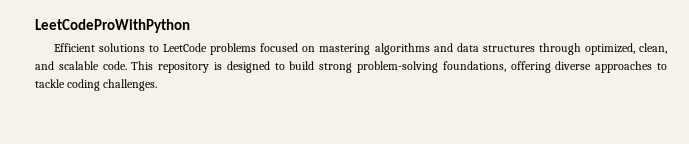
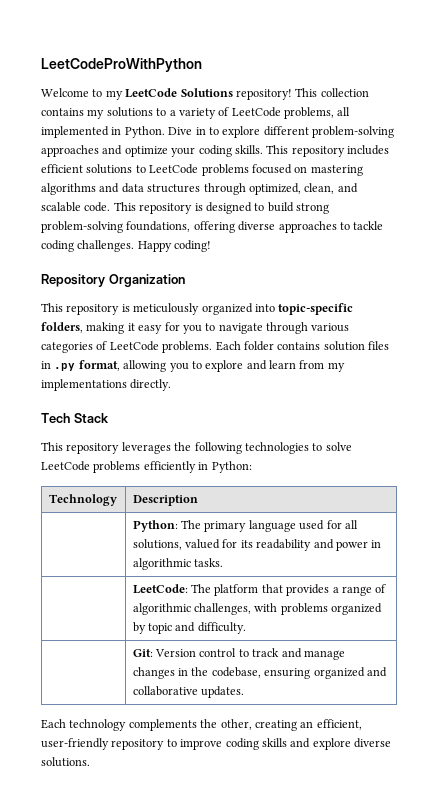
- Efficient solutions to LeetCode problems focused on mastering algorithms and data structures through optimized, clean, and scalable code.
+ Welcome to my LeetCode Solutions repository! This collection contains my solutions to a variety of LeetCode problems, all implemented in Python. Dive in to explore different problem-solving approaches and optimize your coding skills. This repository includes efficient solutions to LeetCode problems focused on mastering algorithms and data structures through optimized, clean, and scalable code.
+ Happy coding!
+ Repository Organization
+ This repository is meticulously organized into topic-specific folders, making it easy for you to navigate through various categories of LeetCode problems. Each folder contains solution files in .py format, allowing you to explore and learn from my implementations directly.
+ Tech Stack
+ This repository leverages the following technologies to solve LeetCode problems efficiently in Python:
+ Technology | Description
+ | Python: The primary language used for all solutions, valued for its readability and power in algorithmic tasks.
+ | LeetCode: The platform that provides a range of algorithmic challenges, with problems organized by topic and difficulty.
+ | Git: Version control to track and manage changes in the codebase, ensuring organized and collaborative updates.
+ Each technology complements the other, creating an efficient, user-friendly repository to improve coding skills and explore diverse solutions.

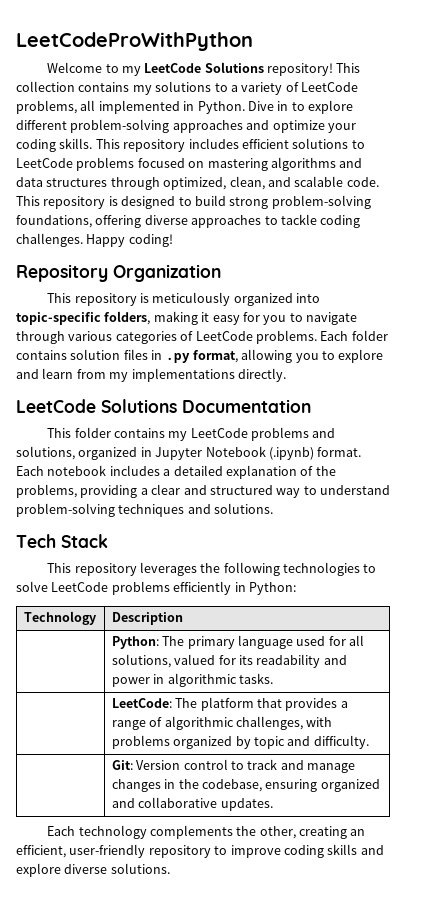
+ LeetCode Solutions Documentation
+ This folder contains my LeetCode problems and solutions, organized in Jupyter Notebook (.ipynb) format. Each notebook includes a detailed explanation of the problems, providing a clear and structured way to understand problem-solving techniques and solutions.

